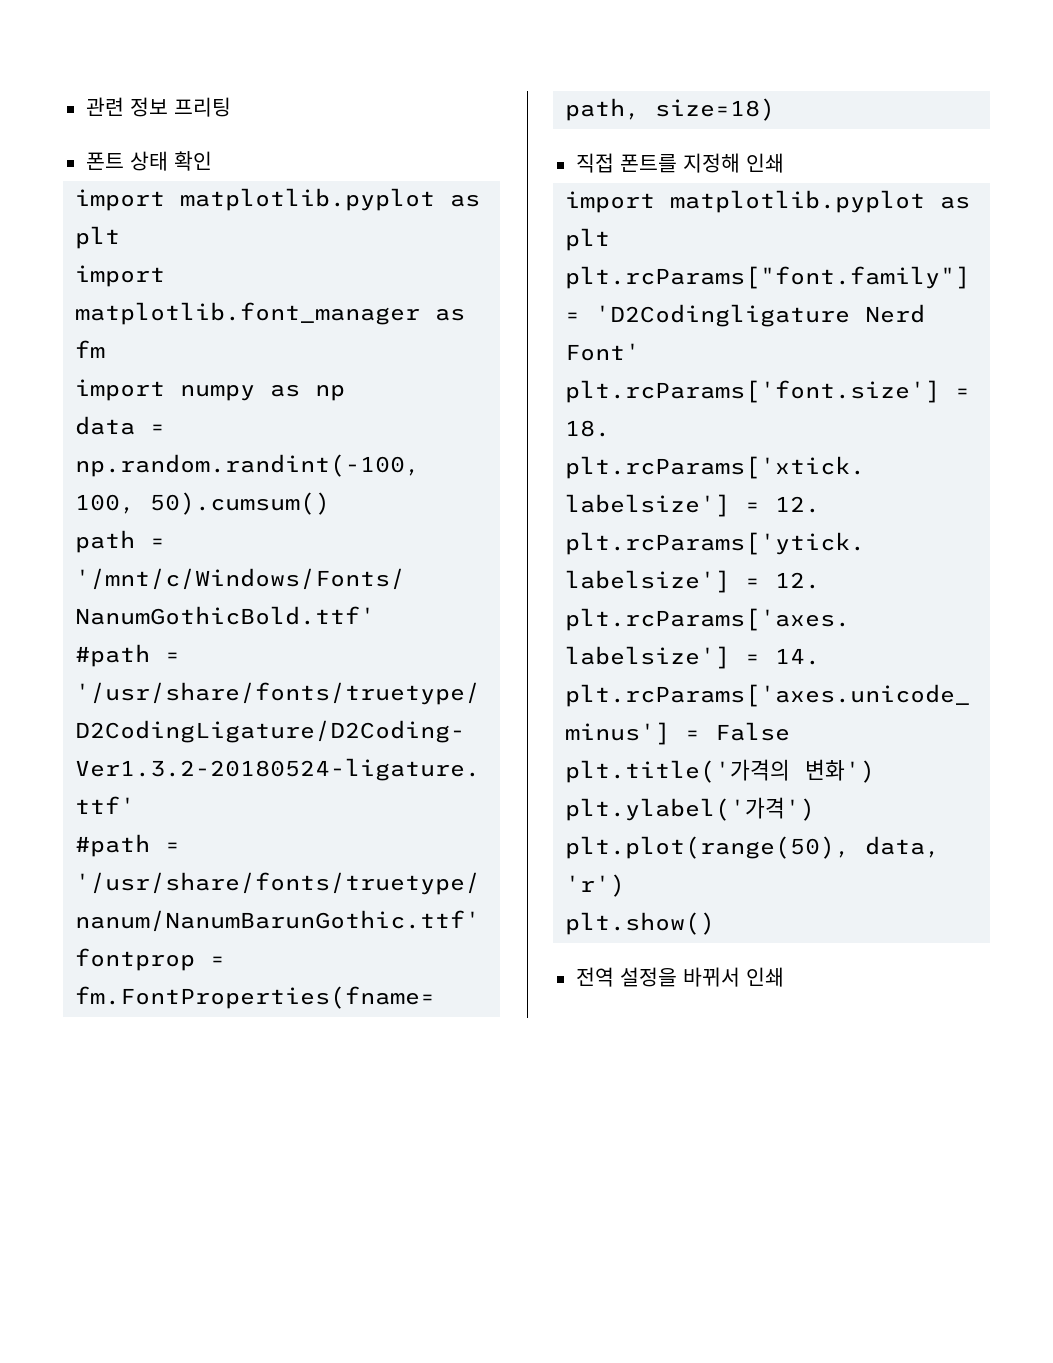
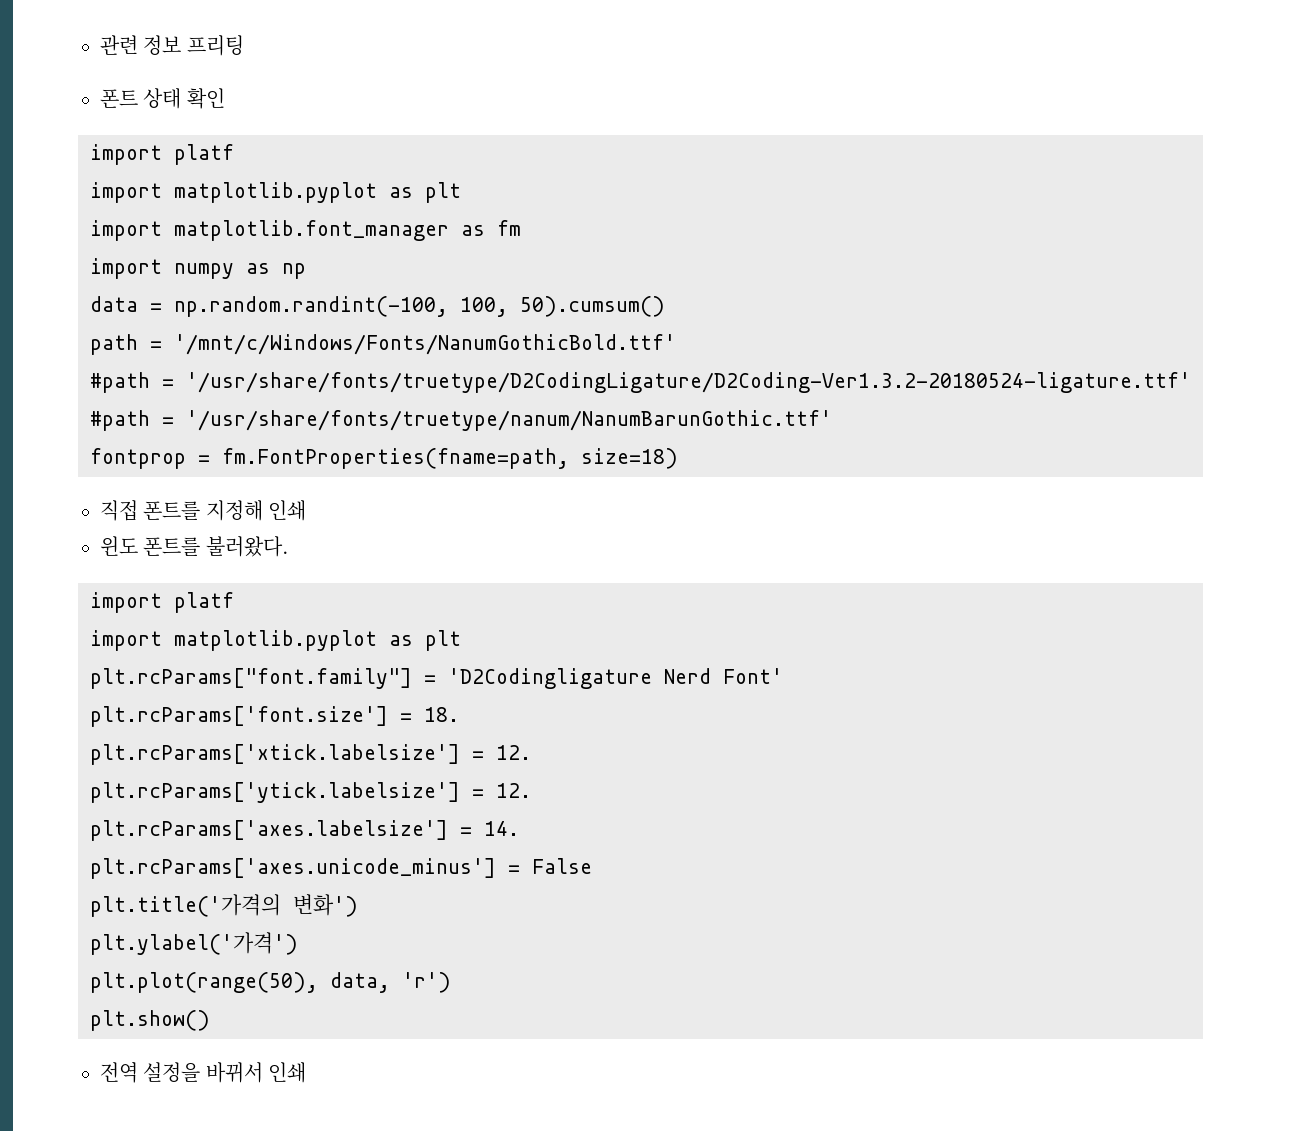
  폰트 상태 확인
+ import platf
+ 윈도 폰트를 불러왔다.
+ import platf

